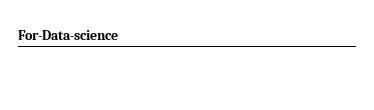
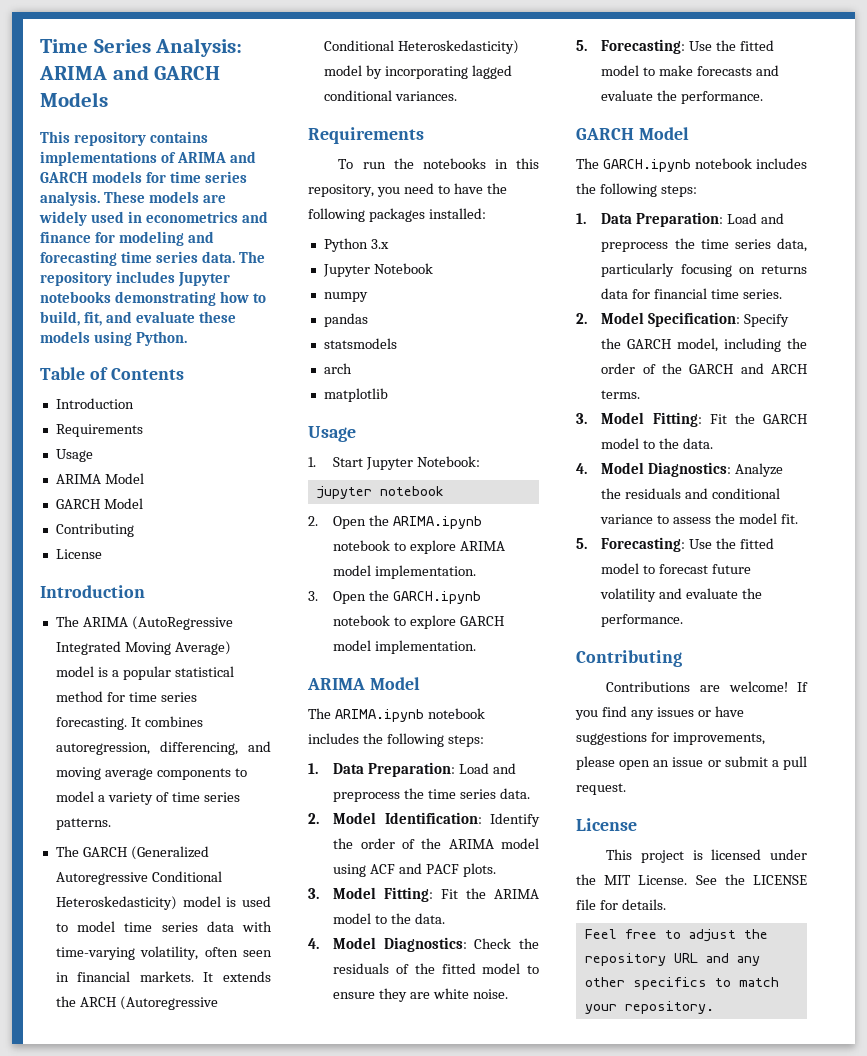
- For-Data-science
+ Time Series Analysis: ARIMA and GARCH Models
+ This repository contains implementations of ARIMA and GARCH models for time series analysis. These models are widely used in econometrics and finance for modeling and forecasting time series data. The repository includes Jupyter notebooks demonstrating how to build, fit, and evaluate these models using Python.
+ Table of Contents
+ Introduction
+ Requirements
+ Usage
+ ARIMA Model
+ GARCH Model
+ Contributing
+ License
+ Introduction
+ The ARIMA (AutoRegressive Integrated Moving Average) model is a popular statistical method for time series forecasting. It combines autoregression, differencing, and moving average components to model a variety of time series patterns.
+ The GARCH (Generalized Autoregressive Conditional Heteroskedasticity) model is used to model time series data with time-varying volatility, often seen in financial markets. It extends the ARCH (Autoregressive Conditional Heteroskedasticity) model by incorporating lagged conditional variances.
+ Requirements
+ To run the notebooks in this repository, you need to have the following packages installed:
+ Python 3.x
+ Jupyter Notebook
+ numpy
+ pandas
+ statsmodels
+ arch
+ matplotlib
+ Usage
+ 1. Start Jupyter Notebook:
+ jupyter notebook
+ 2. Open the ARIMA.ipynb notebook to explore ARIMA model implementation.
+ 3. Open the GARCH.ipynb notebook to explore GARCH model implementation.
+ ARIMA Model
+ The ARIMA.ipynb notebook includes the following steps:
+ 1. Data Preparation: Load and preprocess the time series data.
+ 2. Model Identification: Identify the order of the ARIMA model using ACF and PACF plots.
+ 3. Model Fitting: Fit the ARIMA model to the data.
+ 4. Model Diagnostics: Check the residuals of the fitted model to ensure they are white noise.
+ 5. Forecasting: Use the fitted model to make forecasts and evaluate the performance.
+ GARCH Model
+ The GARCH.ipynb notebook includes the following steps:
+ 1. Data Preparation: Load and preprocess the time series data, particularly focusing on returns data for financial time series.
+ 2. Model Specification: Specify the GARCH model, including the order of the GARCH and ARCH terms.
+ 3. Model Fitting: Fit the GARCH model to the data.
+ 4. Model Diagnostics: Analyze the residuals and conditional variance to assess the model fit.
+ 5. Forecasting: Use the fitted model to forecast future volatility and evaluate the performance.
+ Contributing
+ Contributions are welcome! If you find any issues or have suggestions for improvements, please open an issue or submit a pull request.
+ License
+ This project is licensed under the MIT License. See the LICENSE file for details.
+ Feel free to adjust the repository URL and any other specifics to match your repository.

